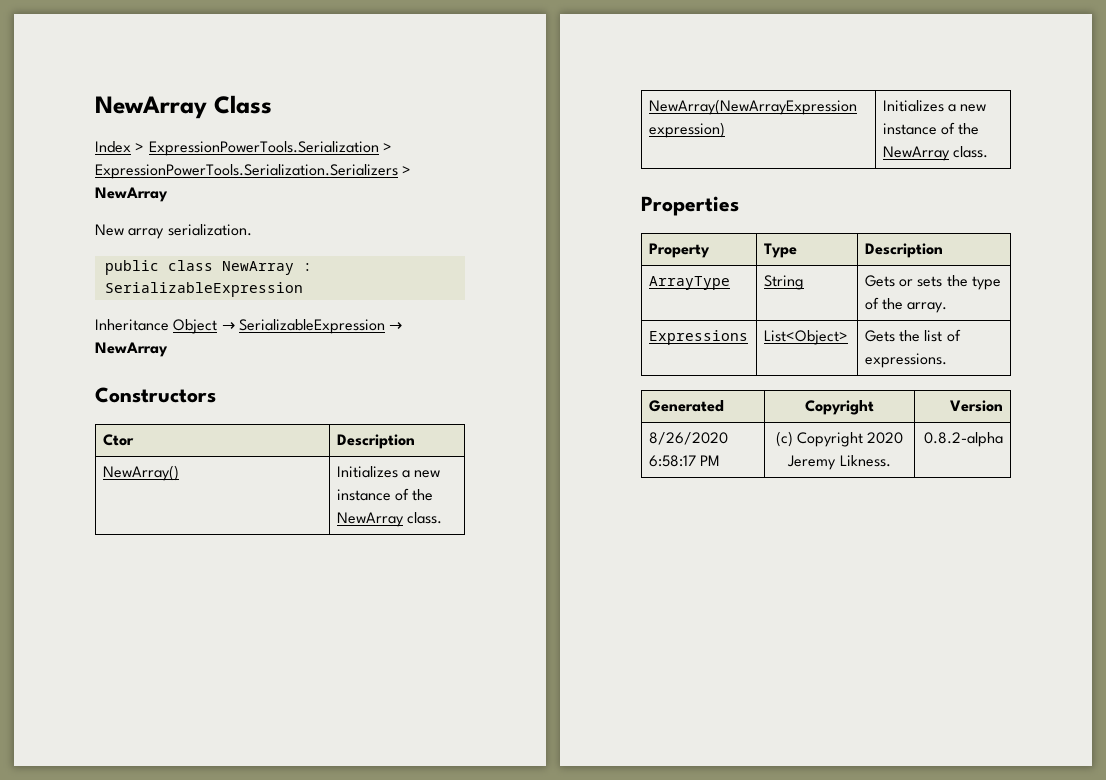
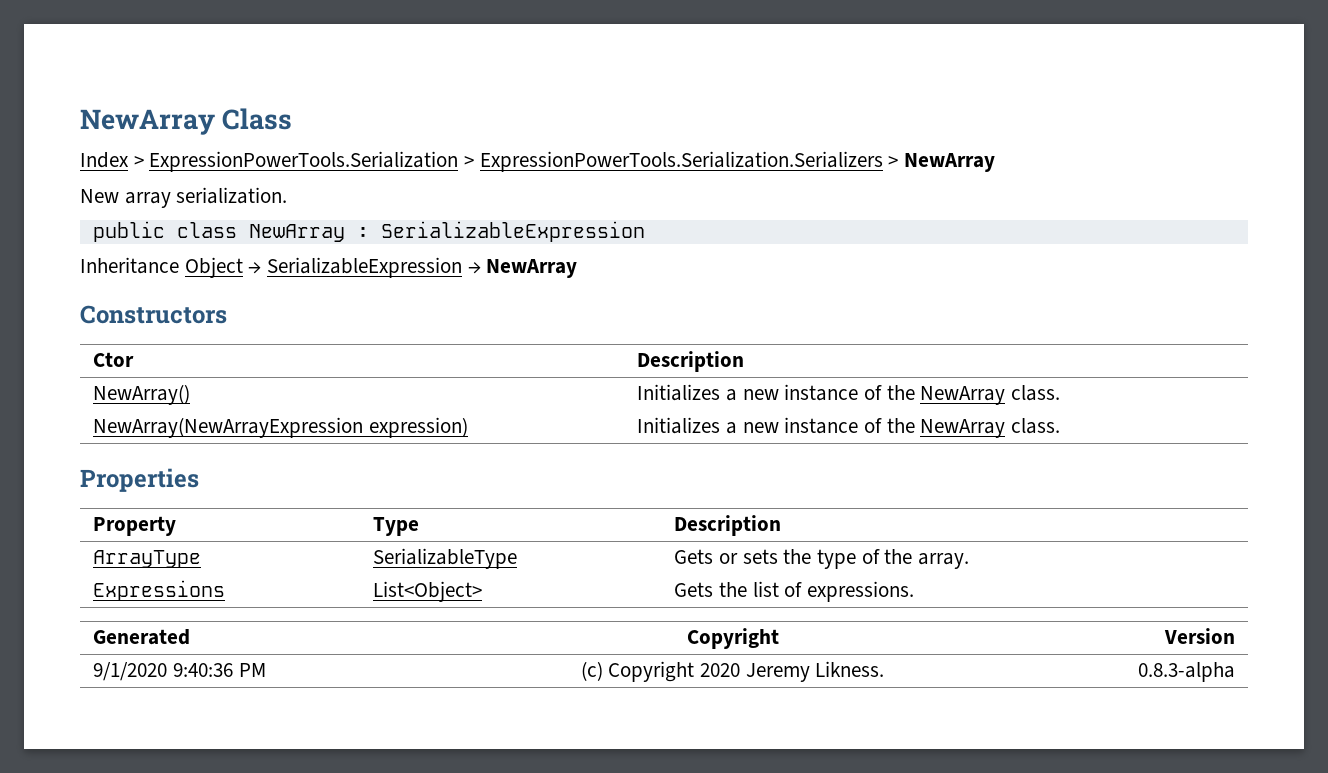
- ArrayType | String | Gets or sets the type of the array.
+ ArrayType | SerializableType | Gets or sets the type of the array.
- 8/26/2020 6:58:17 PM | (c) Copyright 2020 Jeremy Likness. | 0.8.2-alpha
+ 9/1/2020 9:40:36 PM | (c) Copyright 2020 Jeremy Likness. | 0.8.3-alpha

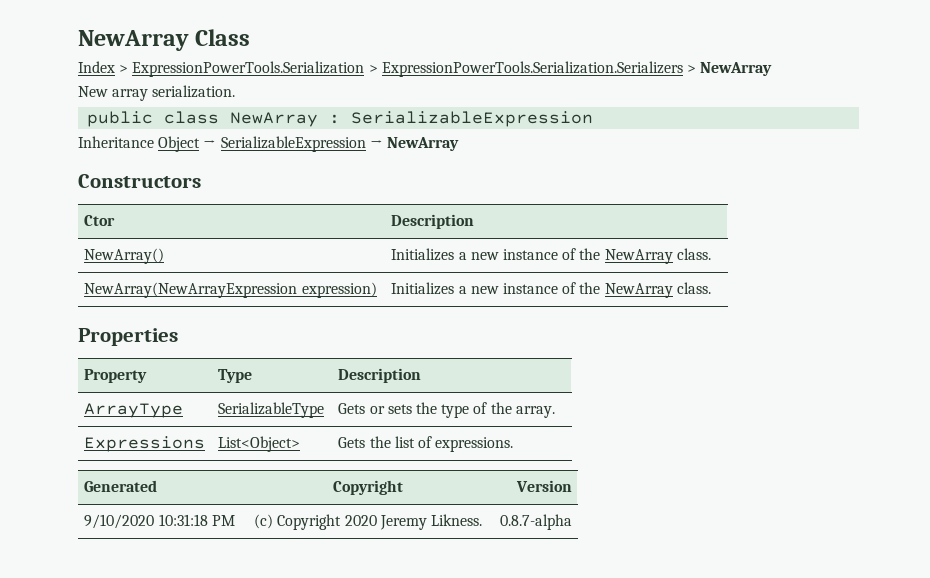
- 9/1/2020 9:40:36 PM | (c) Copyright 2020 Jeremy Likness. | 0.8.3-alpha
+ 9/10/2020 10:31:18 PM | (c) Copyright 2020 Jeremy Likness. | 0.8.7-alpha

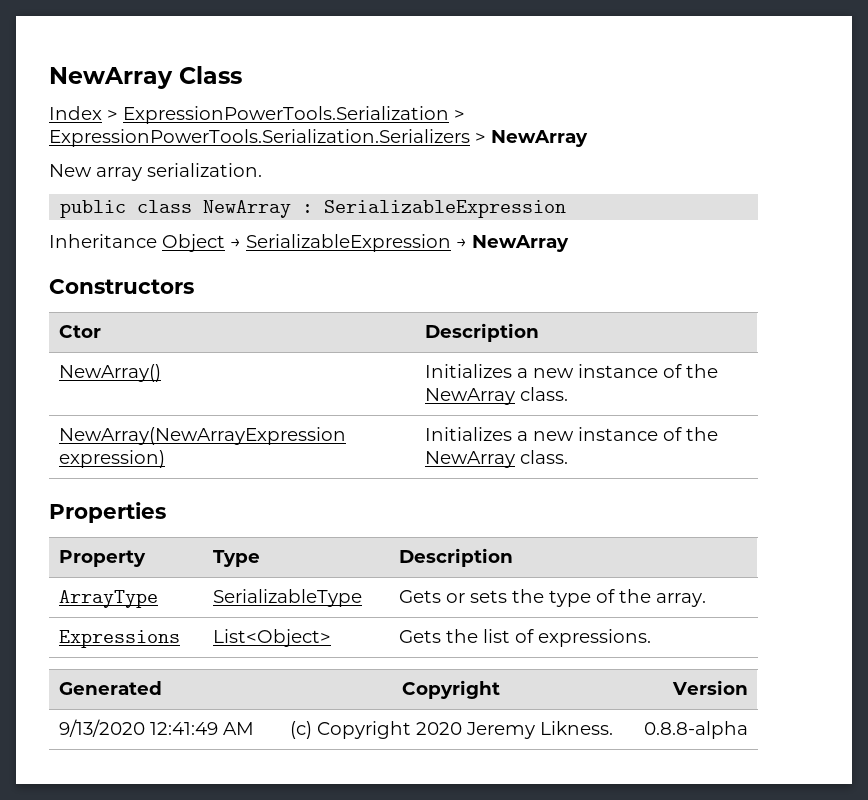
- 9/10/2020 10:31:18 PM | (c) Copyright 2020 Jeremy Likness. | 0.8.7-alpha
+ 9/13/2020 12:41:49 AM | (c) Copyright 2020 Jeremy Likness. | 0.8.8-alpha

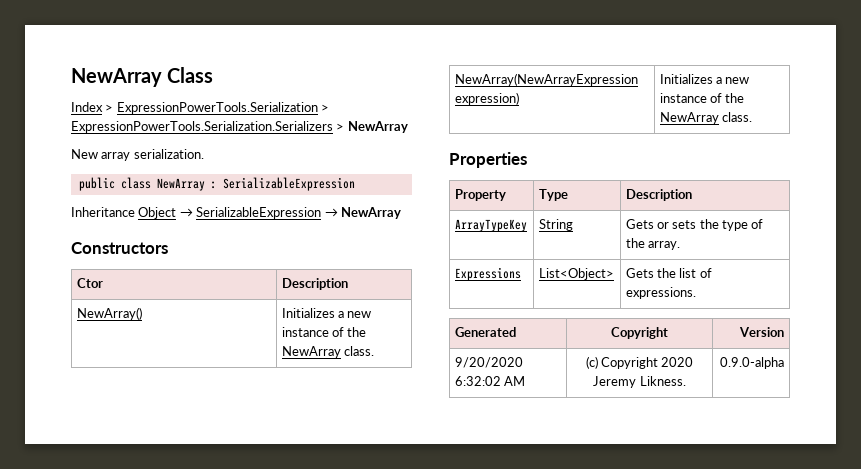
- ArrayType | SerializableType | Gets or sets the type of the array.
+ ArrayTypeKey | String | Gets or sets the type of the array.
- 9/13/2020 12:41:49 AM | (c) Copyright 2020 Jeremy Likness. | 0.8.8-alpha
+ 9/20/2020 6:32:02 AM | (c) Copyright 2020 Jeremy Likness. | 0.9.0-alpha

